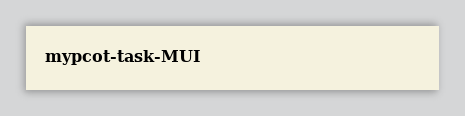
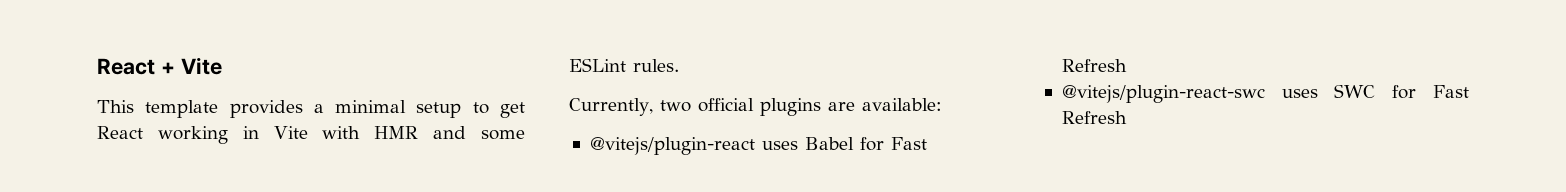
- mypcot-task-MUI
+ React + Vite
+ This template provides a minimal setup to get React working in Vite with HMR and some ESLint rules.
+ Currently, two official plugins are available:
+ @vitejs/plugin-react uses Babel for Fast Refresh
+ @vitejs/plugin-react-swc uses SWC for Fast Refresh

